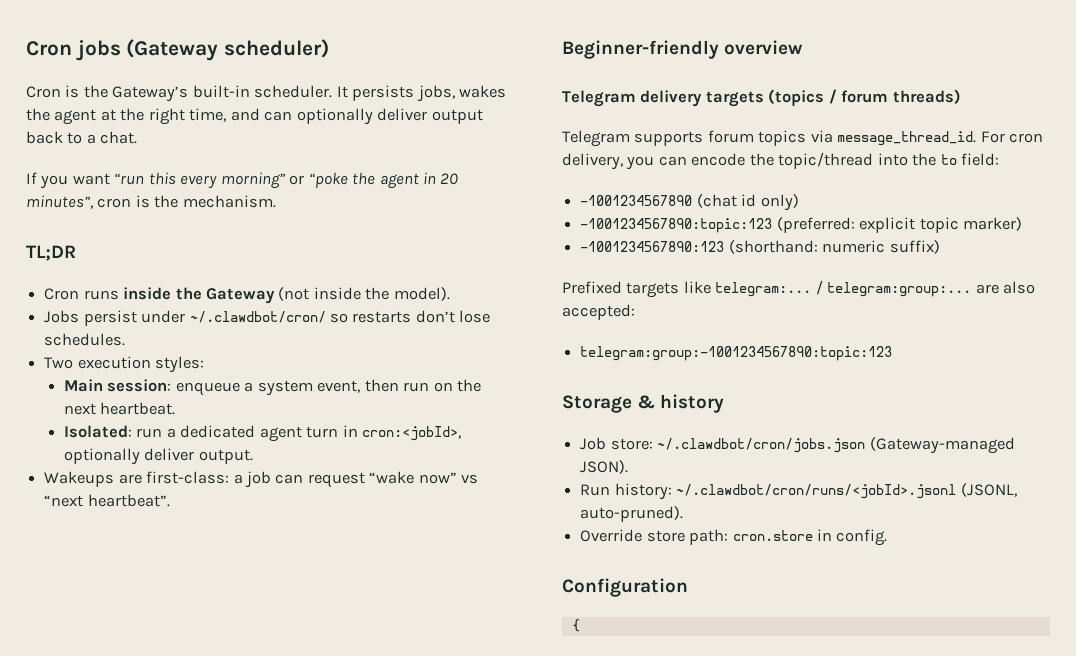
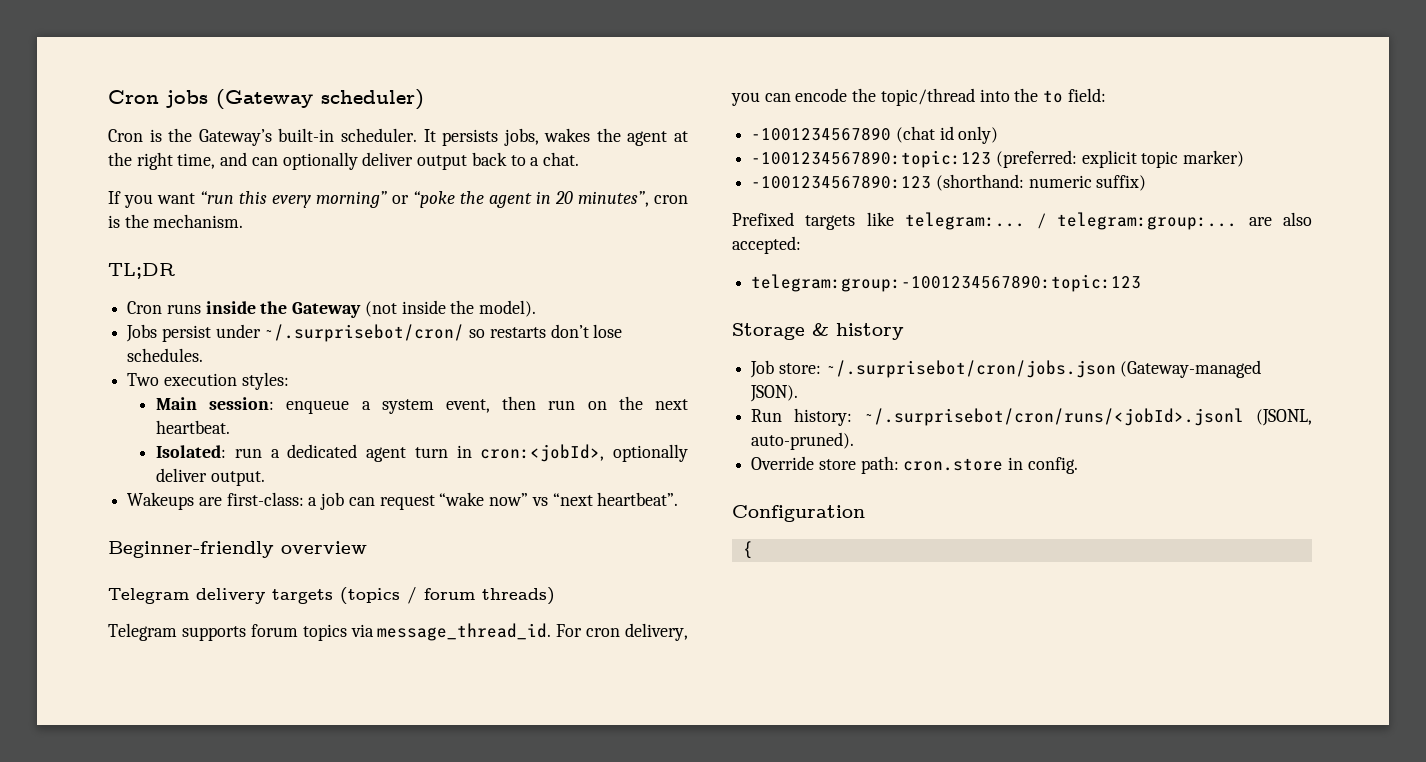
- Jobs persist under ~/.clawdbot/cron/ so restarts don’t lose schedules.
+ Jobs persist under ~/.surprisebot/cron/ so restarts don’t lose schedules.
- Job store: ~/.clawdbot/cron/jobs.json (Gateway-managed JSON).
+ Job store: ~/.surprisebot/cron/jobs.json (Gateway-managed JSON).
- Run history: ~/.clawdbot/cron/runs/<jobId>.jsonl (JSONL, auto-pruned).
+ Run history: ~/.surprisebot/cron/runs/<jobId>.jsonl (JSONL, auto-pruned).

